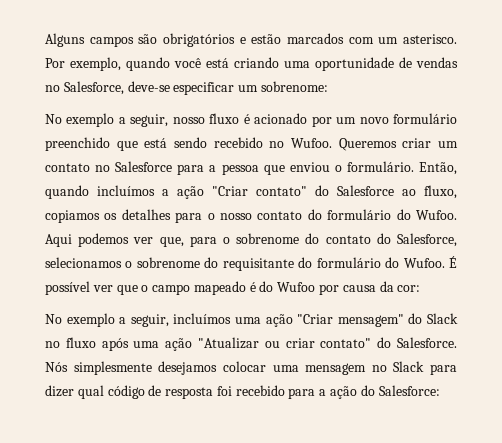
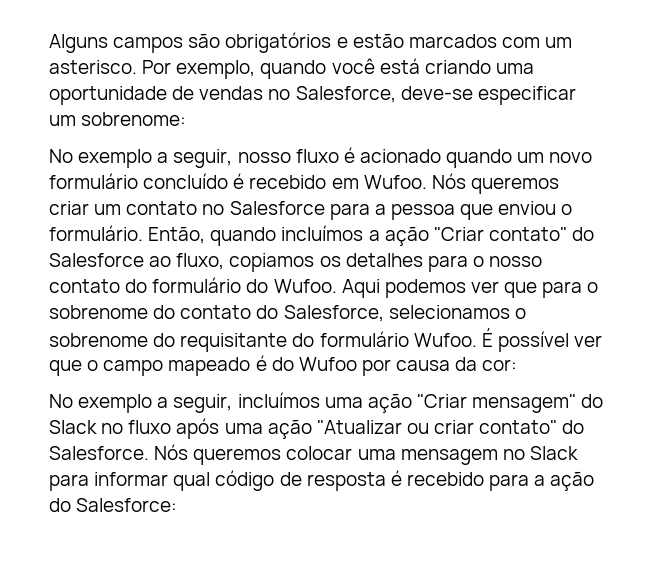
- No exemplo a seguir, nosso fluxo é acionado por um novo formulário preenchido que está sendo recebido no Wufoo. Queremos criar um contato no Salesforce para a pessoa que enviou o formulário.
+ No exemplo a seguir, nosso fluxo é acionado quando um novo formulário concluído é recebido em Wufoo. Nós queremos criar um contato no Salesforce para a pessoa que enviou o formulário.
- Aqui podemos ver que, para o sobrenome do contato do Salesforce, selecionamos o sobrenome do requisitante do formulário do Wufoo.
+ Aqui podemos ver que para o sobrenome do contato do Salesforce, selecionamos o sobrenome do requisitante do formulário Wufoo.
- Nós simplesmente desejamos colocar uma mensagem no Slack para dizer qual código de resposta foi recebido para a ação do Salesforce:
+ Nós queremos colocar uma mensagem no Slack para informar qual código de resposta é recebido para a ação do Salesforce:

